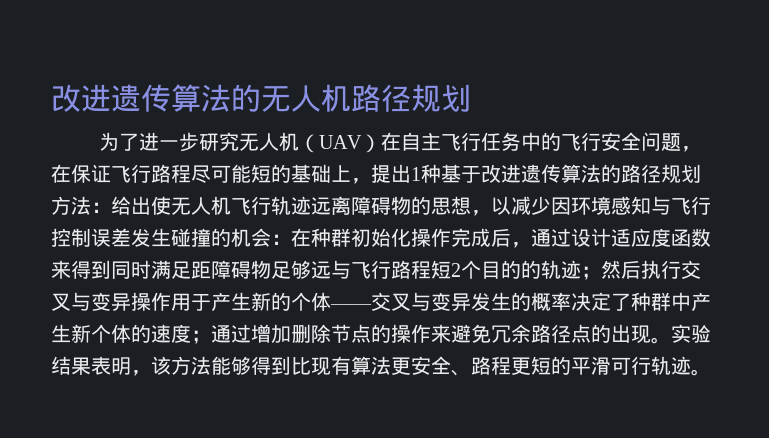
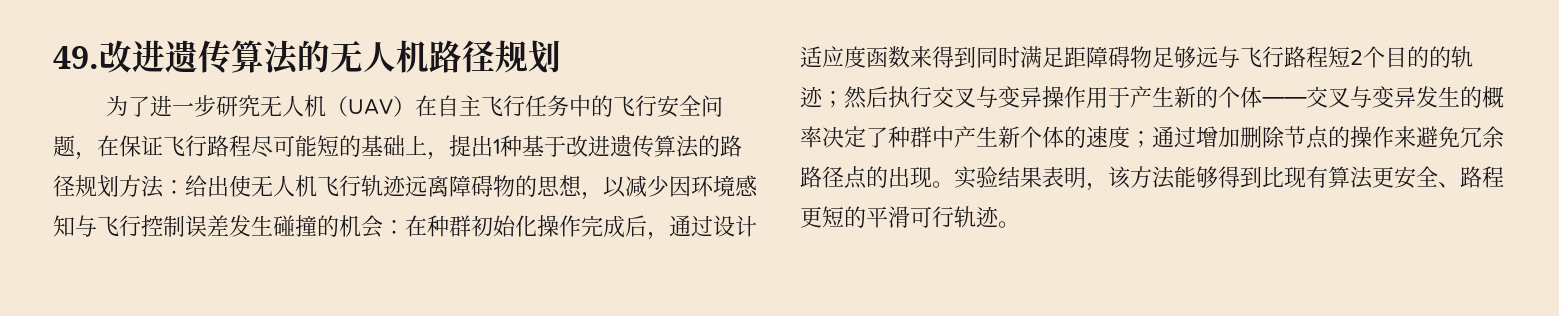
- 改进遗传算法的无人机路径规划
+ 49.改进遗传算法的无人机路径规划

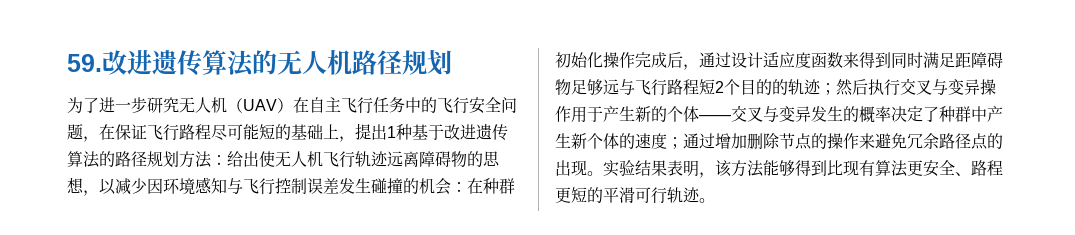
- 49.改进遗传算法的无人机路径规划
+ 59.改进遗传算法的无人机路径规划

